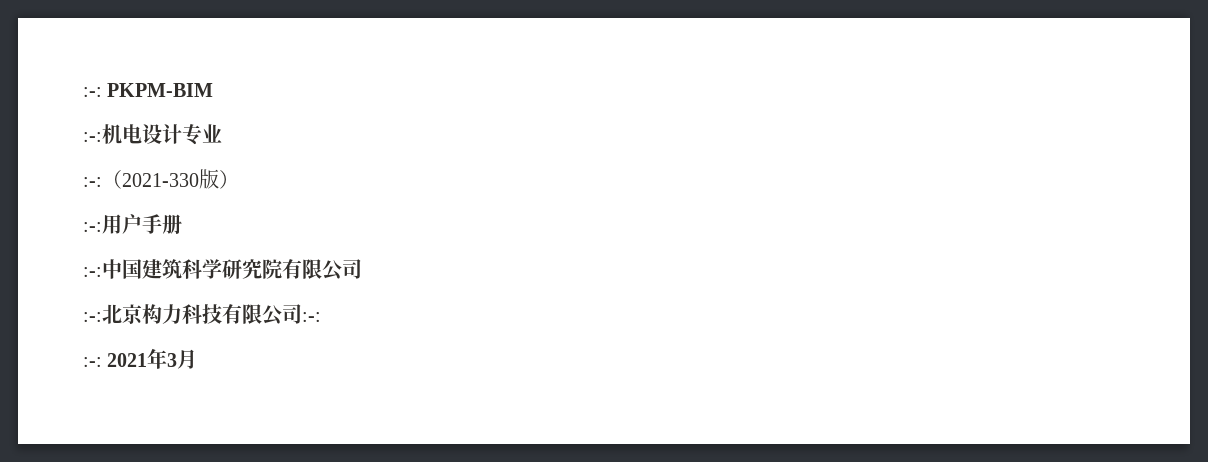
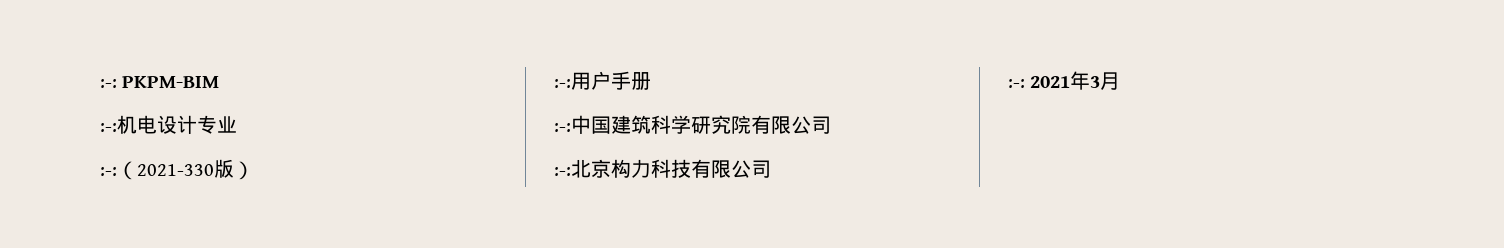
- :-:北京构力科技有限公司:-:
+ :-:北京构力科技有限公司

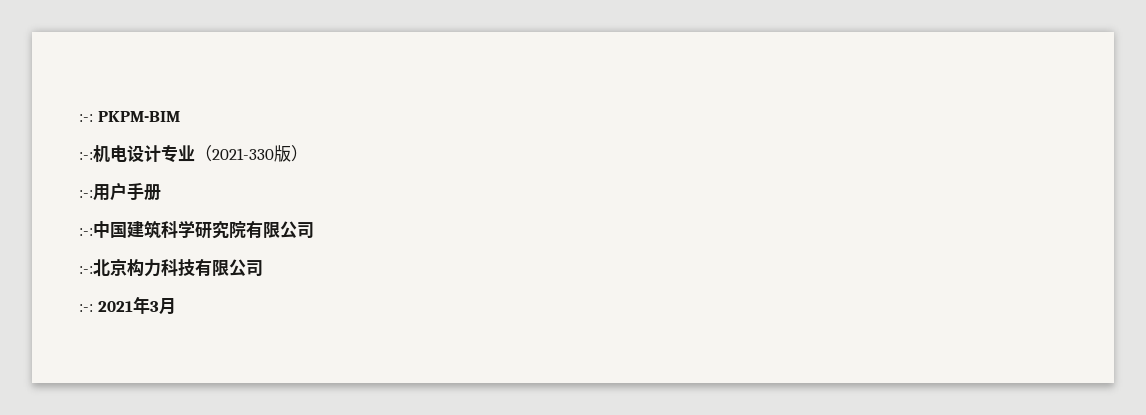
- :-:机电设计专业
- :-:（2021-330版）
+ :-:机电设计专业（2021-330版）

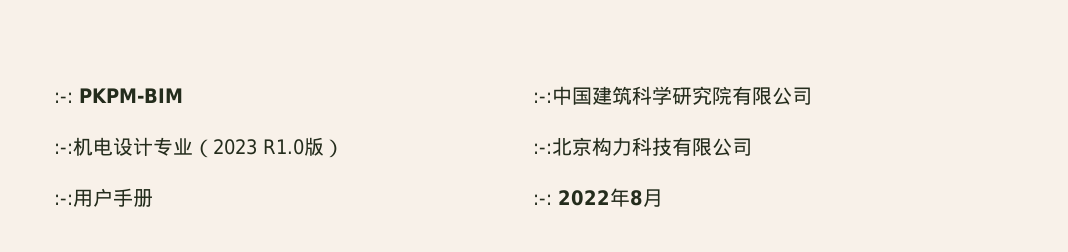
- :-:机电设计专业（2021-330版）
+ :-:机电设计专业（2023 R1.0版）
- :-: 2021年3月
+ :-: 2022年8月

